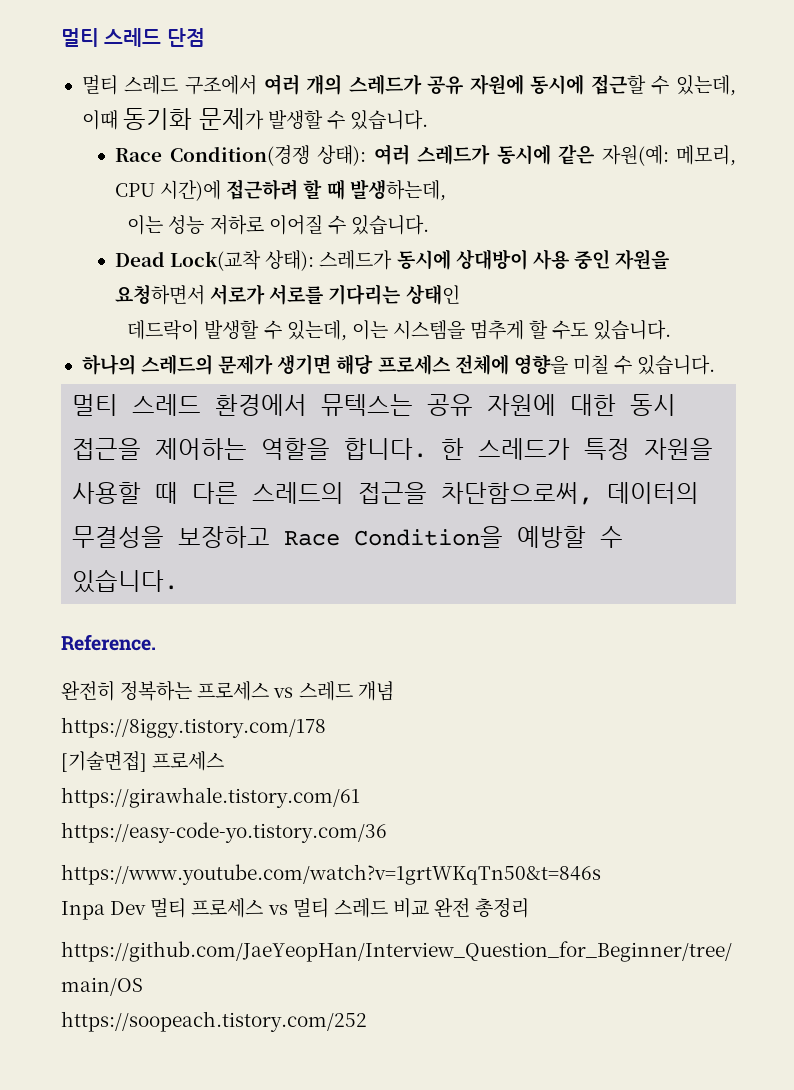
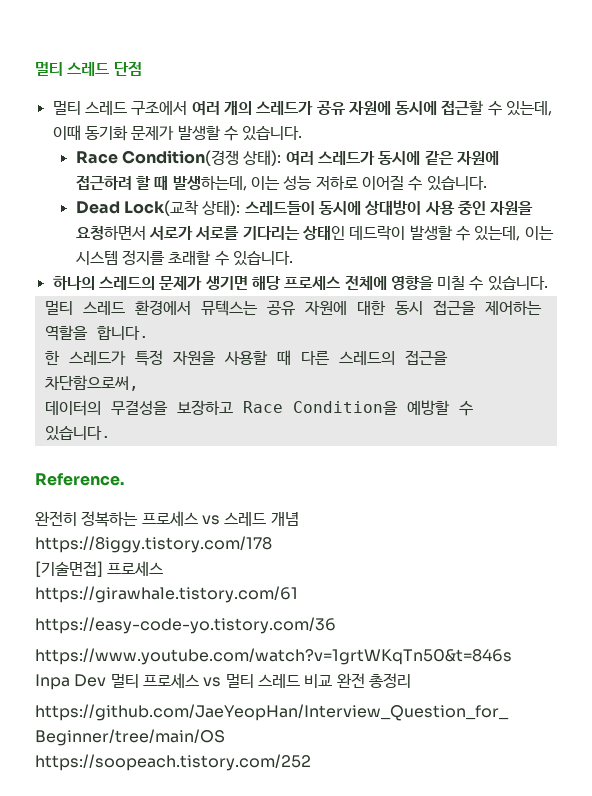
- Race Condition(경쟁 상태): 여러 스레드가 동시에 같은 자원(예: 메모리, CPU 시간)에 접근하려 할 때 발생하는데,
- 이는 성능 저하로 이어질 수 있습니다.
+ Race Condition(경쟁 상태): 여러 스레드가 동시에 같은 자원에 접근하려 할 때 발생하는데, 이는 성능 저하로 이어질 수 있습니다.
- Dead Lock(교착 상태): 스레드가 동시에 상대방이 사용 중인 자원을 요청하면서 서로가 서로를 기다리는 상태인
- 데드락이 발생할 수 있는데, 이는 시스템을 멈추게 할 수도 있습니다.
+ Dead Lock(교착 상태): 스레드들이 동시에 상대방이 사용 중인 자원을 요청하면서 서로가 서로를 기다리는 상태인 데드락이 발생할 수 있는데, 이는 시스템 정지를 초래할 수 있습니다.
- 멀티 스레드 환경에서 뮤텍스는 공유 자원에 대한 동시 접근을 제어하는 역할을 합니다. 한 스레드가 특정 자원을 사용할 때 다른 스레드의 접근을 차단함으로써, 데이터의 무결성을 보장하고 Race Condition을 예방할 수 있습니다.
+ 멀티 스레드 환경에서 뮤텍스는 공유 자원에 대한 동시 접근을 제어하는 역할을 합니다.
+ 한 스레드가 특정 자원을 사용할 때 다른 스레드의 접근을 차단함으로써,
+ 데이터의 무결성을 보장하고 Race Condition을 예방할 수 있습니다.

